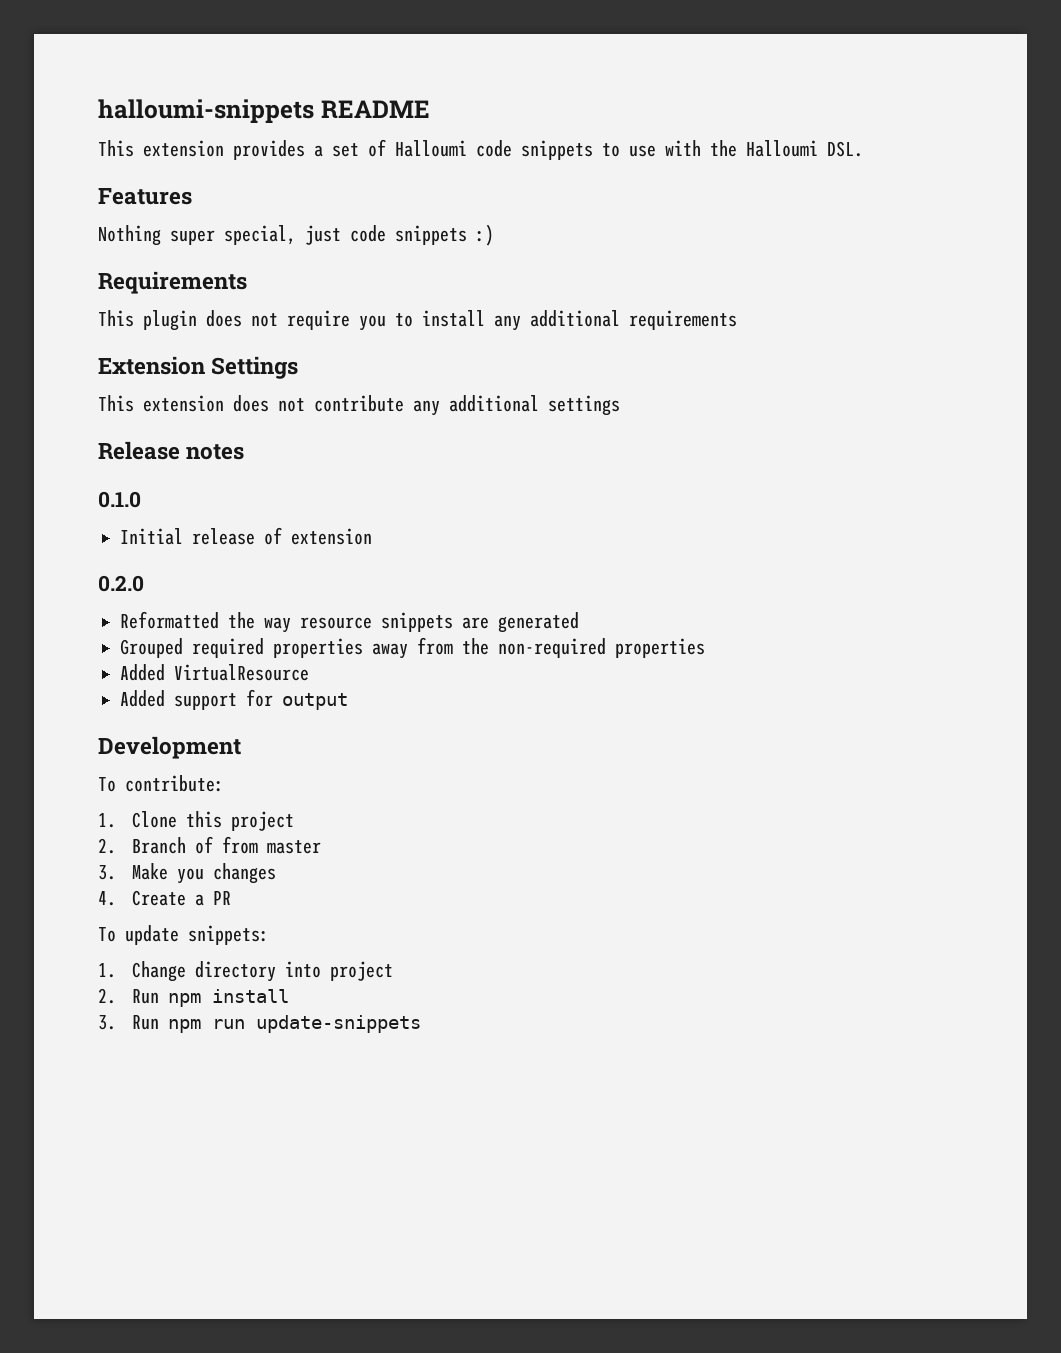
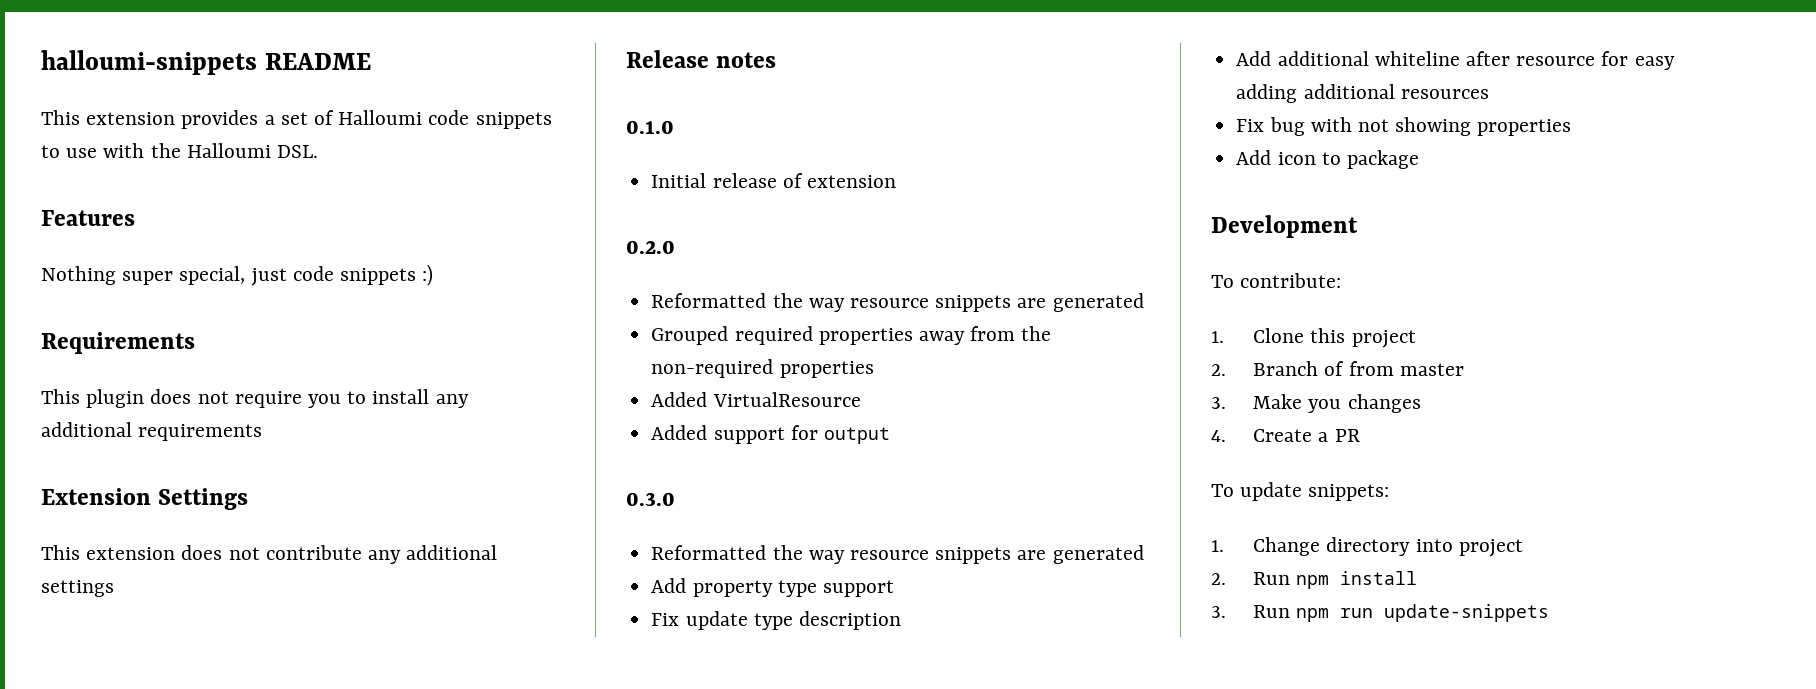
+ 0.3.0
+ Reformatted the way resource snippets are generated
+ Add property type support
+ Fix update type description
+ Add additional whiteline after resource for easy adding additional resources
+ Fix bug with not showing properties
+ Add icon to package

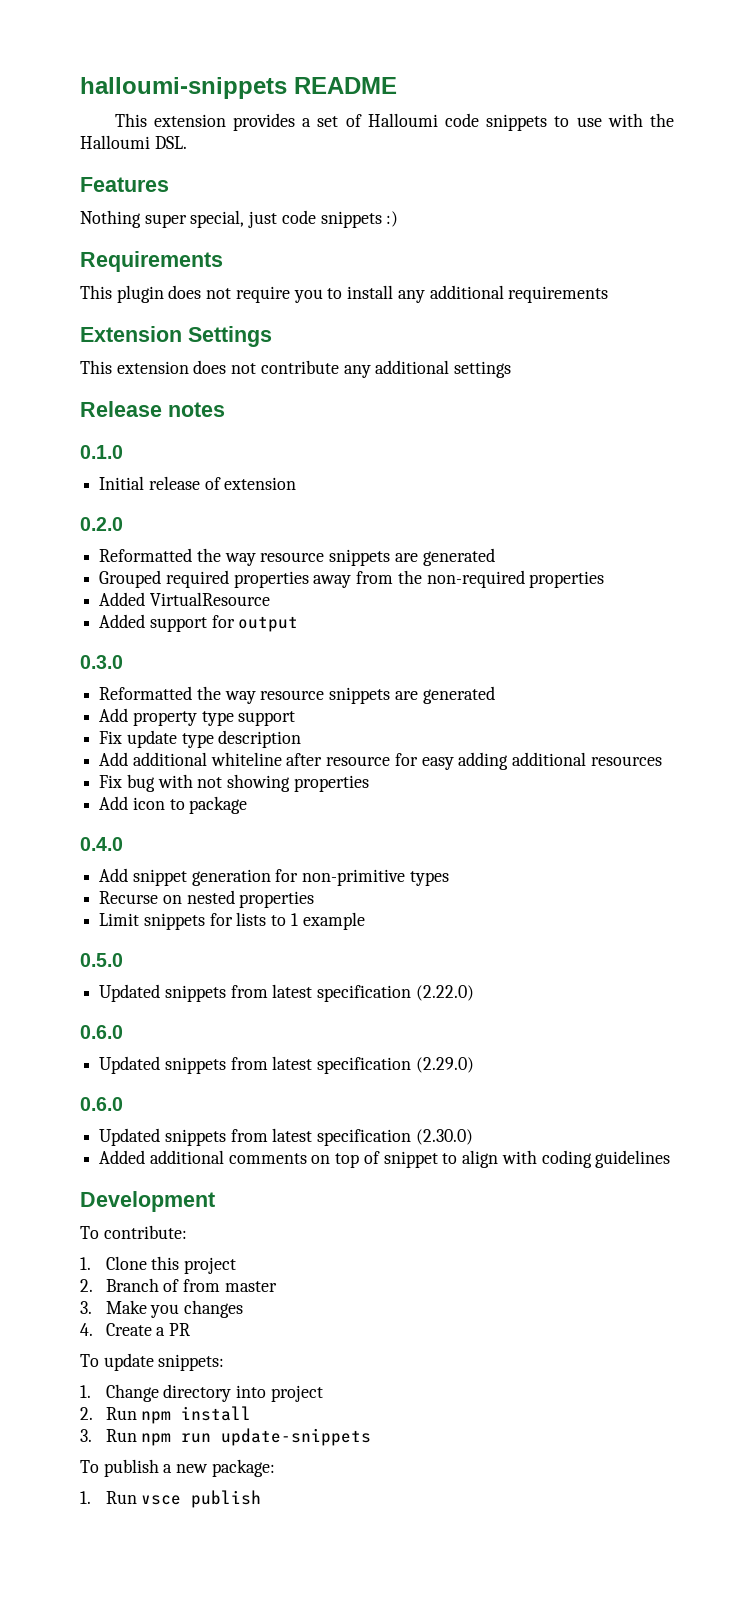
+ 0.4.0
+ Add snippet generation for non-primitive types
+ Recurse on nested properties
+ Limit snippets for lists to 1 example
+ 0.5.0
+ Updated snippets from latest specification (2.22.0)
+ 0.6.0
+ Updated snippets from latest specification (2.29.0)
+ 0.6.0
+ Updated snippets from latest specification (2.30.0)
+ Added additional comments on top of snippet to align with coding guidelines
+ To publish a new package:
+ 1. Run vsce publish

